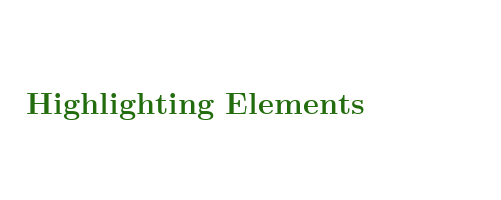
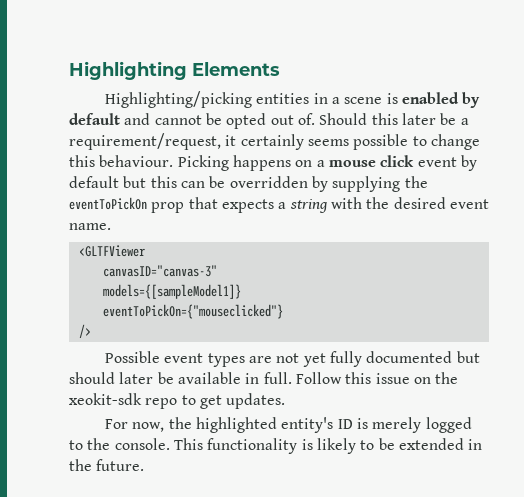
+ Highlighting/picking entities in a scene is enabled by default and cannot be opted out of. Should this later be a requirement/request, it certainly seems possible to change this behaviour. Picking happens on a mouse click event by default but this can be overridden by supplying the eventToPickOn prop that expects a string with the desired event name.
+ <GLTFViewer
+ canvasID="canvas-3"
+ models={[sampleModel1]}
+ eventToPickOn={"mouseclicked"}
+ />
+ Possible event types are not yet fully documented but should later be available in full. Follow this issue on the xeokit-sdk repo to get updates.
+ For now, the highlighted entity's ID is merely logged to the console. This functionality is likely to be extended in the future.

